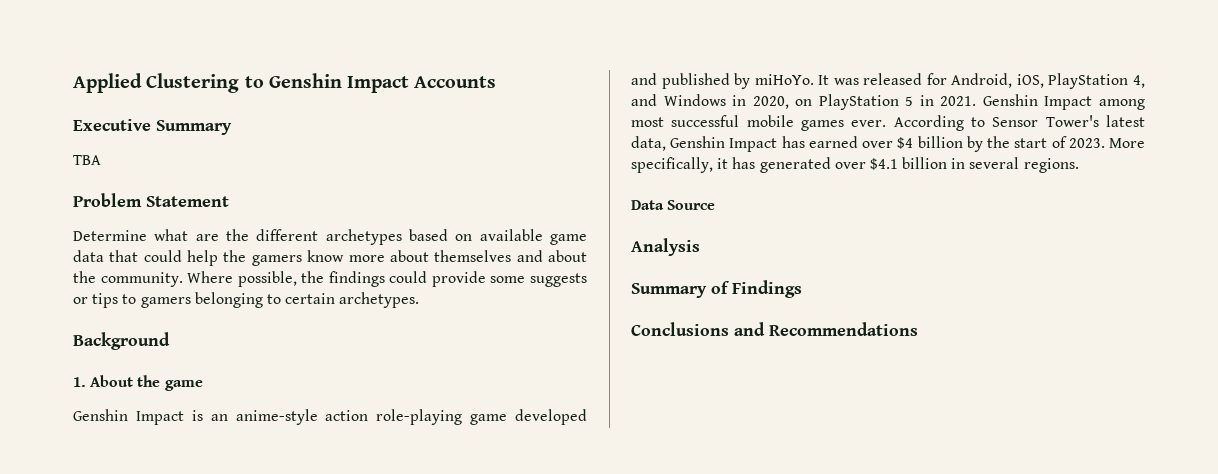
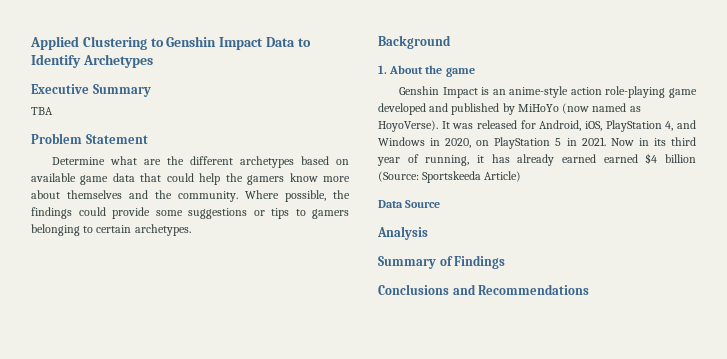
- Applied Clustering to Genshin Impact Accounts
+ Applied Clustering to Genshin Impact Data to Identify Archetypes
- Determine what are the different archetypes based on available game data that could help the gamers know more about themselves and about the community.
+ Determine what are the different archetypes based on available game data that could help the gamers know more about themselves and the community.
- Where possible, the findings could provide some suggests or tips to gamers belonging to certain archetypes.
+ Where possible, the findings could provide some suggestions or tips to gamers belonging to certain archetypes.
- Genshin Impact is an anime-style action role-playing game developed and published by miHoYo.
+ Genshin Impact is an anime-style action role-playing game developed and published by MiHoYo (now named as HoyoVerse).
- Genshin Impact among most successful mobile games ever. According to Sensor Tower's latest data, Genshin Impact has earned over $4 billion by the start of 2023. More specifically, it has generated over $4.1 billion in several regions.
+ Now in its third year of running, it has already earned earned $4 billion (Source: Sportskeeda Article)

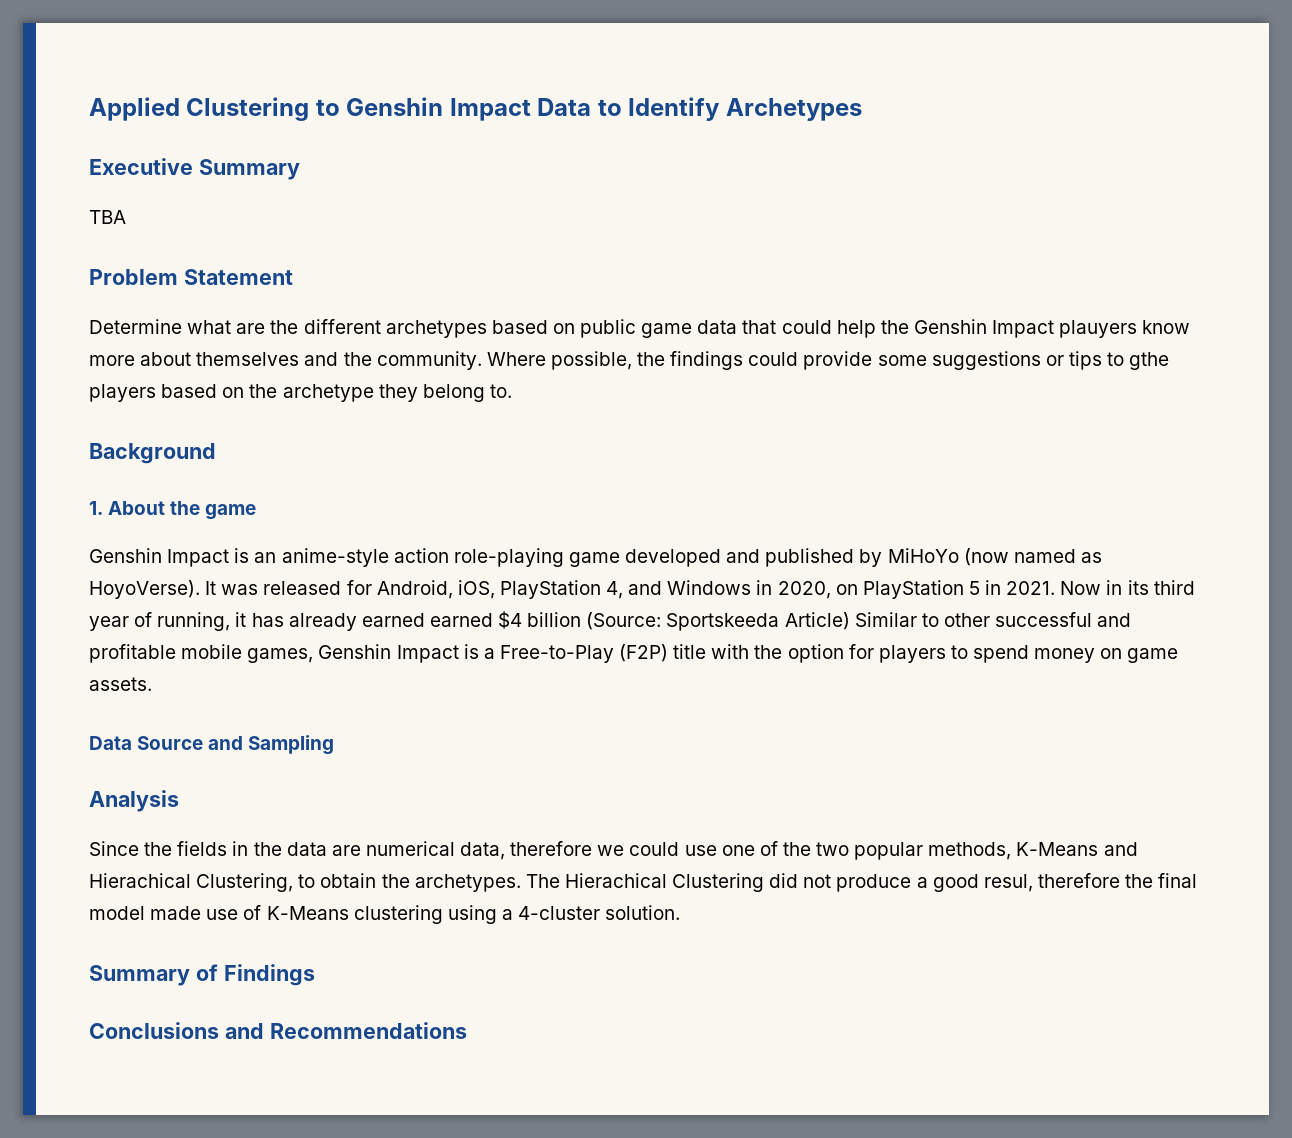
- Determine what are the different archetypes based on available game data that could help the gamers know more about themselves and the community.
+ Determine what are the different archetypes based on public game data that could help the Genshin Impact plauyers know more about themselves and the community.
- Where possible, the findings could provide some suggestions or tips to gamers belonging to certain archetypes.
+ Where possible, the findings could provide some suggestions or tips to gthe players based on the archetype they belong to.
- Now in its third year of running, it has already earned earned $4 billion (Source: Sportskeeda Article)
+ Now in its third year of running, it has already earned earned $4 billion (Source: Sportskeeda Article) Similar to other successful and profitable mobile games, Genshin Impact is a Free-to-Play (F2P) title with the option for players to spend money on game assets.
- Data Source
+ Data Source and Sampling
+ Since the fields in the data are numerical data, therefore we could use one of the two popular methods, K-Means and Hierachical Clustering, to obtain the archetypes. The Hierachical Clustering did not produce a good resul, therefore the final model made use of K-Means clustering using a 4-cluster solution.

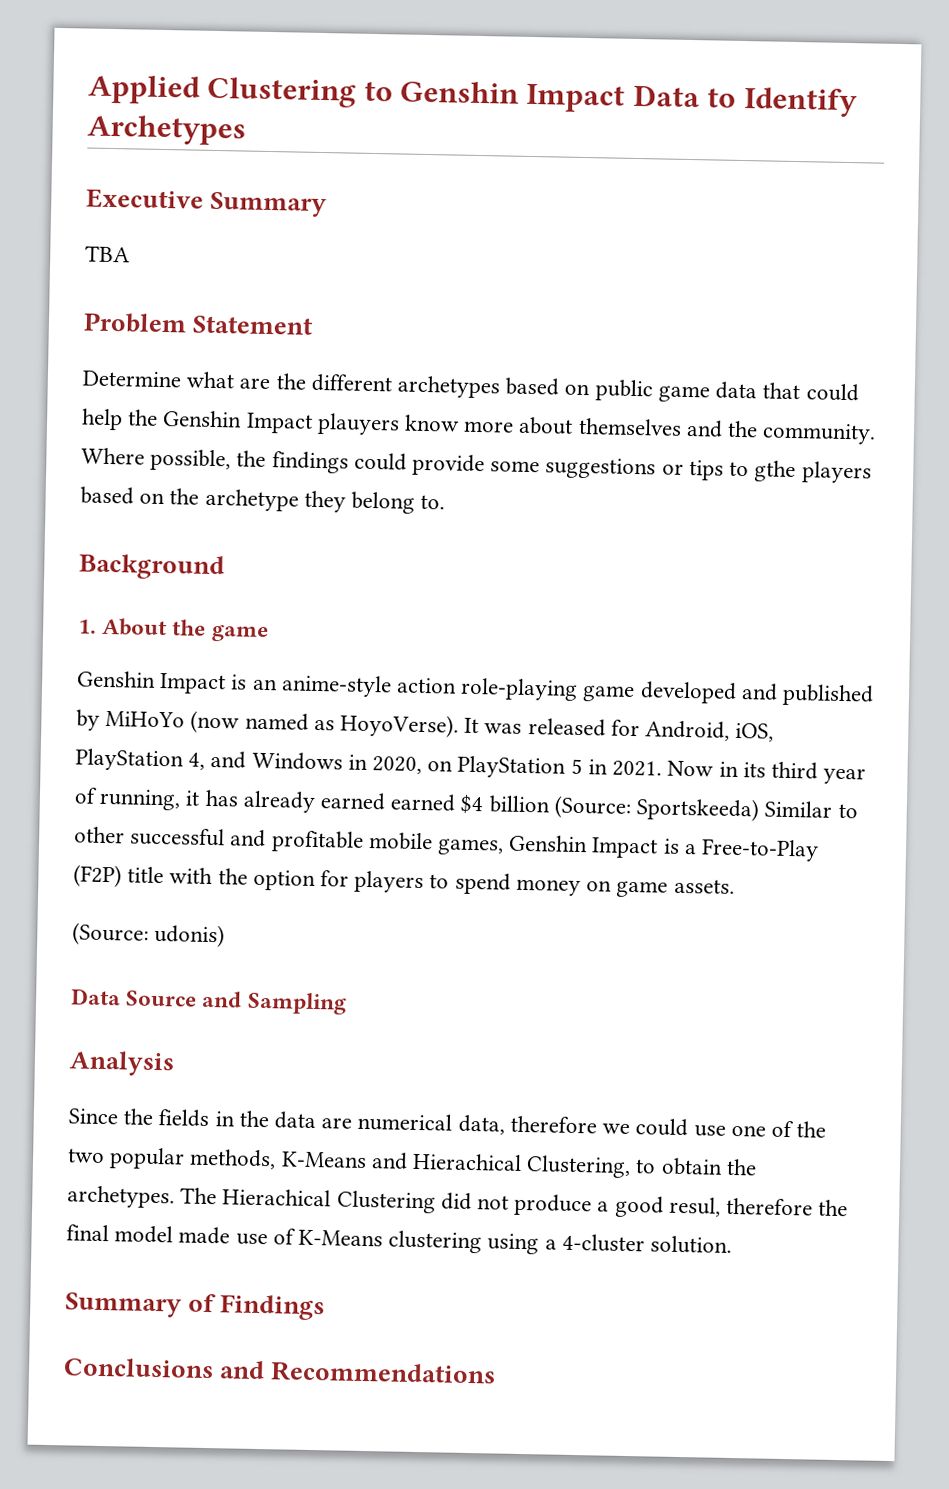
- Now in its third year of running, it has already earned earned $4 billion (Source: Sportskeeda Article) Similar to other successful and profitable mobile games, Genshin Impact is a Free-to-Play (F2P) title with the option for players to spend money on game assets.
+ Now in its third year of running, it has already earned earned $4 billion (Source: Sportskeeda) Similar to other successful and profitable mobile games, Genshin Impact is a Free-to-Play (F2P) title with the option for players to spend money on game assets.
+ (Source: udonis)

